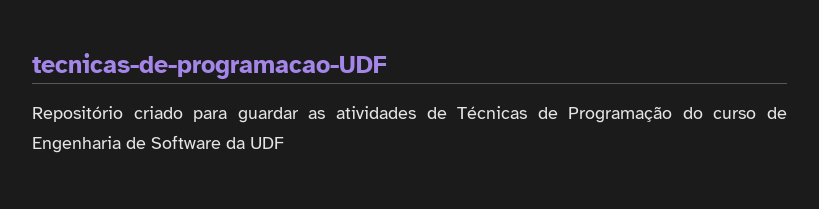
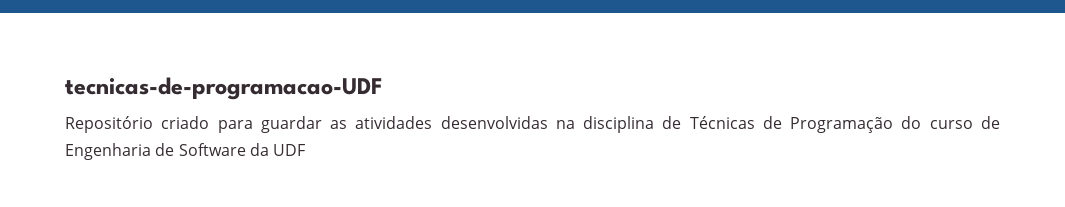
- Repositório criado para guardar as atividades de Técnicas de Programação do curso de Engenharia de Software da UDF
+ Repositório criado para guardar as atividades desenvolvidas na disciplina de Técnicas de Programação do curso de Engenharia de Software da UDF

